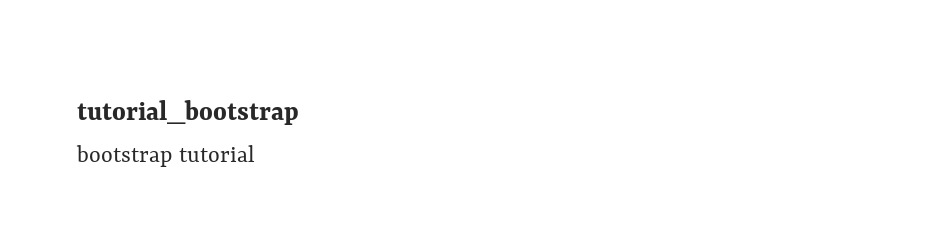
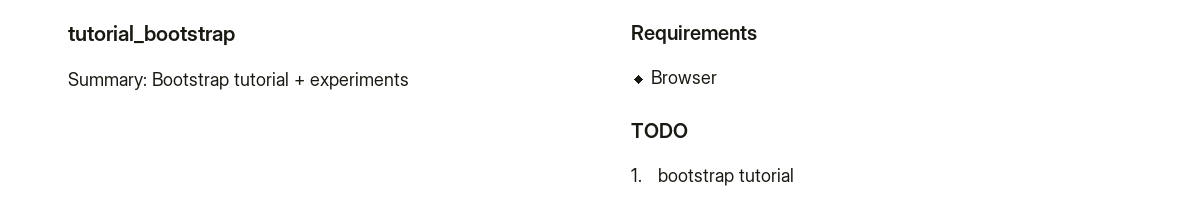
- bootstrap tutorial
+ Summary: Bootstrap tutorial + experiments
+ Requirements
+ Browser
+ TODO
+ 1. bootstrap tutorial

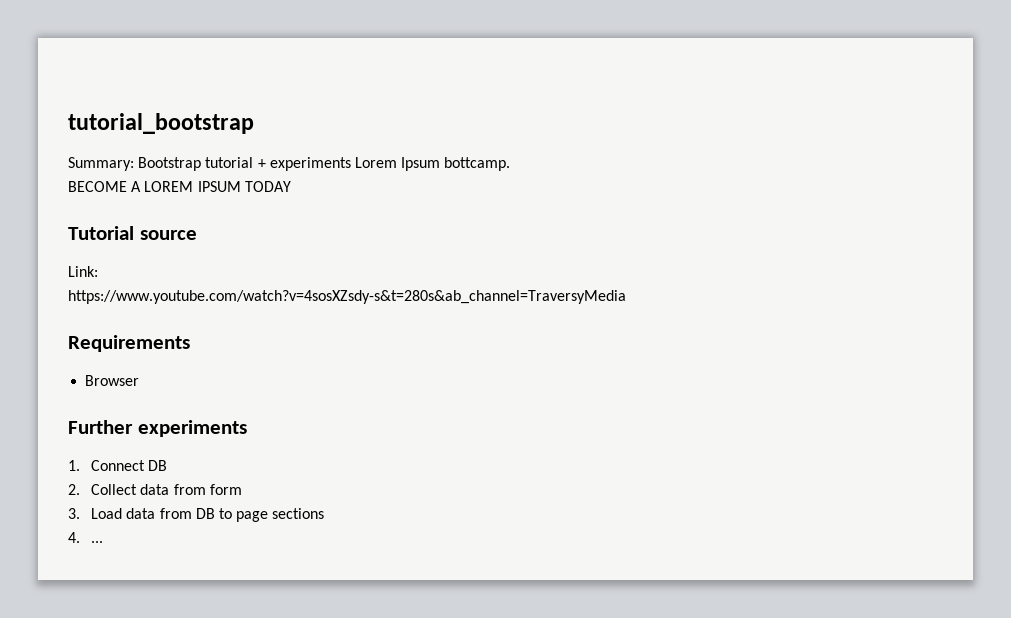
- Summary: Bootstrap tutorial + experiments
+ Summary: Bootstrap tutorial + experiments Lorem Ipsum bottcamp.
+ BECOME A LOREM IPSUM TODAY
+ Tutorial source
+ Link:
+ https://www.youtube.com/watch?v=4sosXZsdy-s&t=280s&ab_channel=TraversyMedia
- TODO
+ Further experiments
- 1. bootstrap tutorial
+ 1. Connect DB
+ 2. Collect data from form
+ 3. Load data from DB to page sections
+ 4. ...

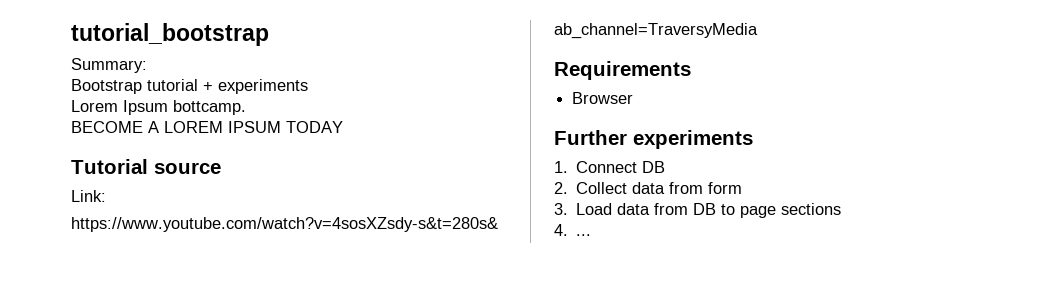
- Summary: Bootstrap tutorial + experiments Lorem Ipsum bottcamp.
+ Summary:
+ Bootstrap tutorial + experiments
+ Lorem Ipsum bottcamp.

